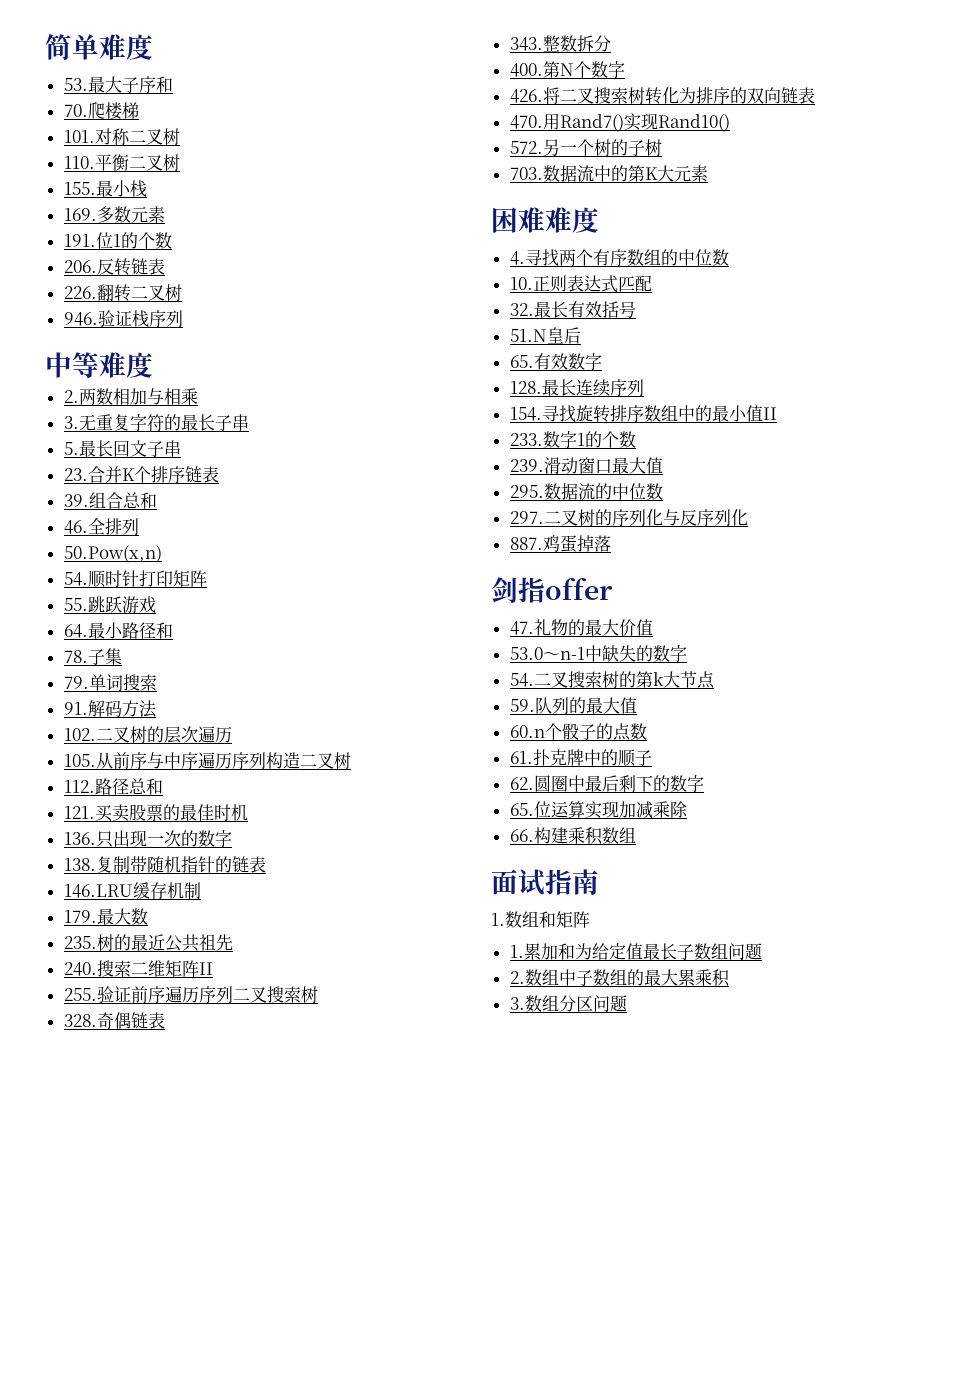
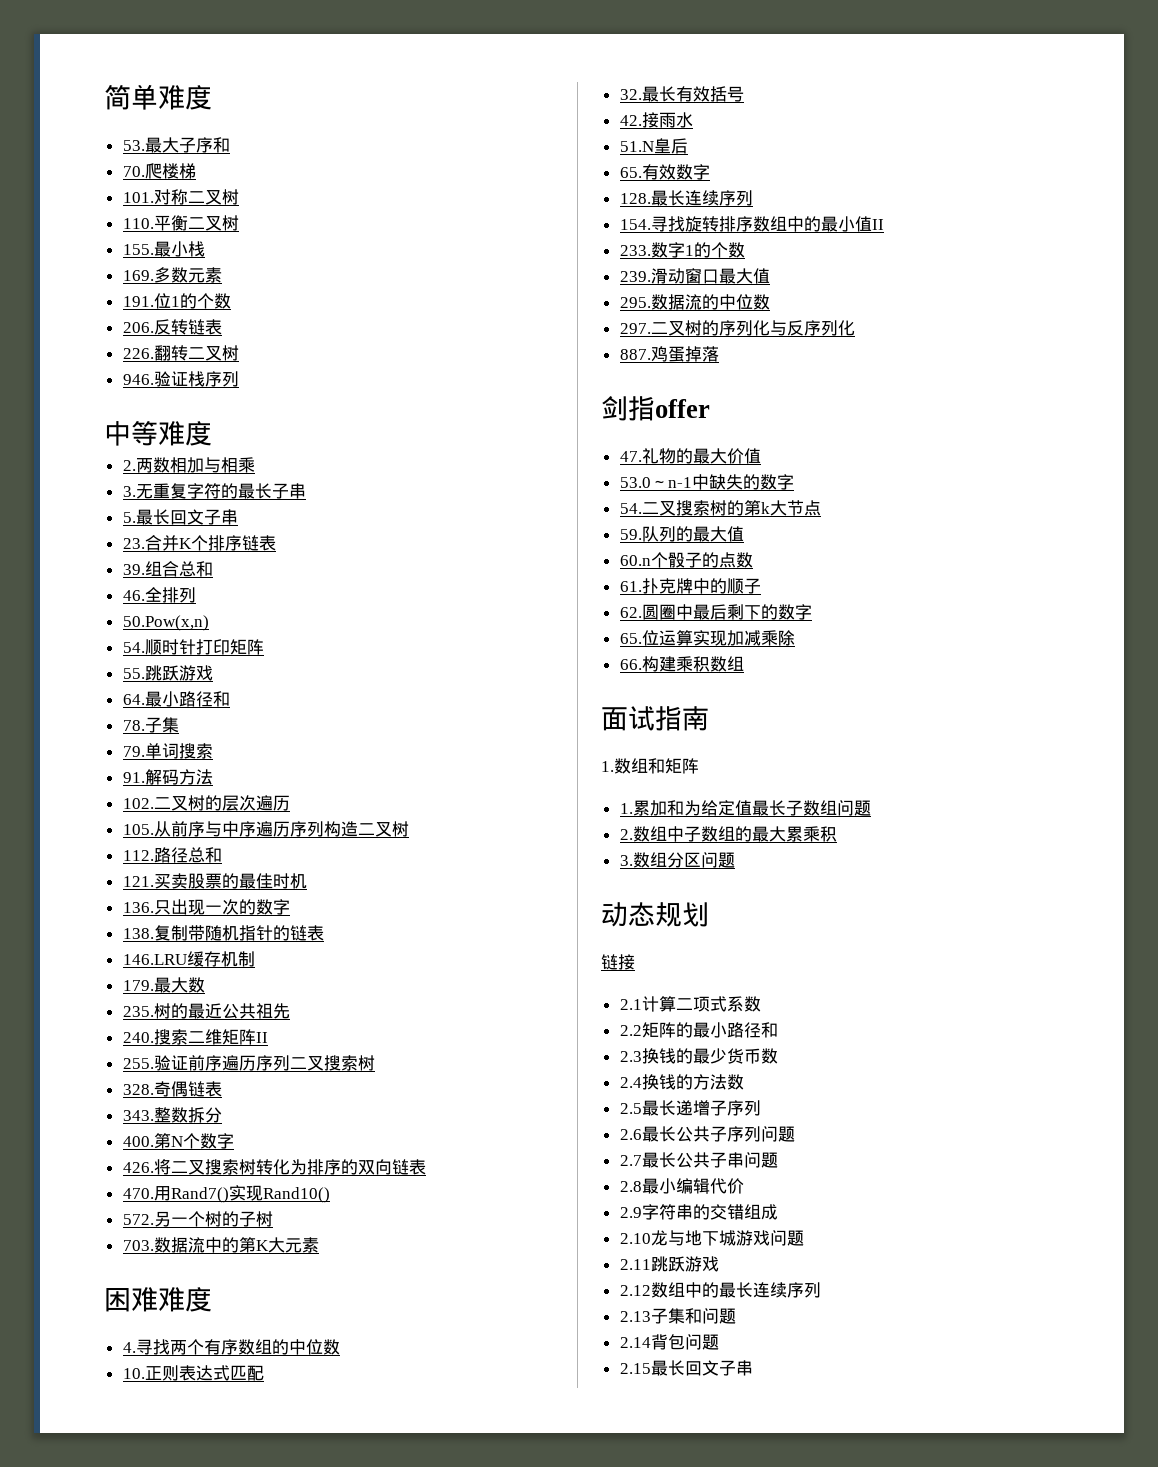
+ 42.接雨水
+ 动态规划
+ 链接
+ 2.1计算二项式系数
+ 2.2矩阵的最小路径和
+ 2.3换钱的最少货币数
+ 2.4换钱的方法数
+ 2.5最长递增子序列
+ 2.6最长公共子序列问题
+ 2.7最长公共子串问题
+ 2.8最小编辑代价
+ 2.9字符串的交错组成
+ 2.10龙与地下城游戏问题
+ 2.11跳跃游戏
+ 2.12数组中的最长连续序列
+ 2.13子集和问题
+ 2.14背包问题
+ 2.15最长回文子串

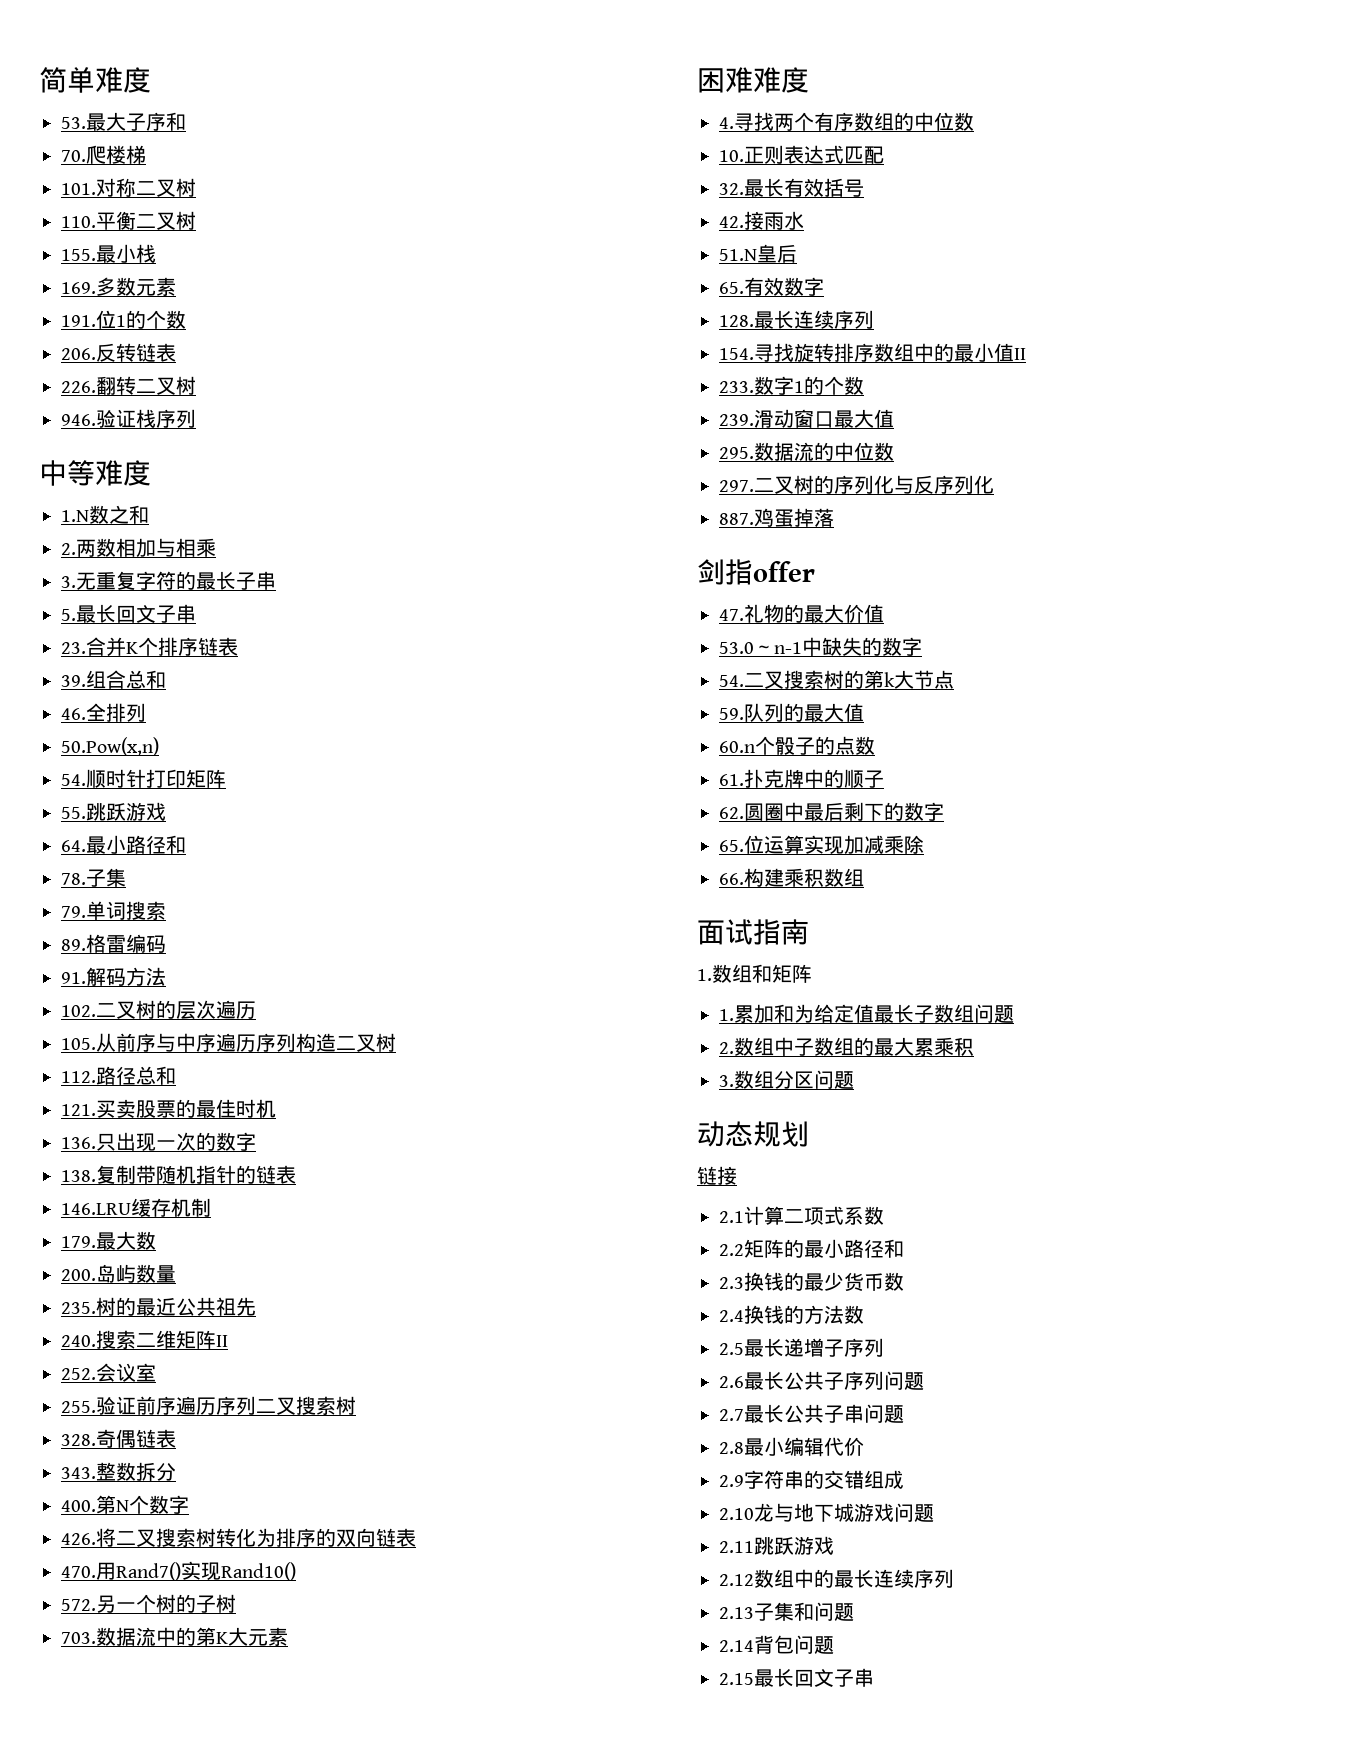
+ 1.N数之和
+ 89.格雷编码
+ 200.岛屿数量
+ 252.会议室

